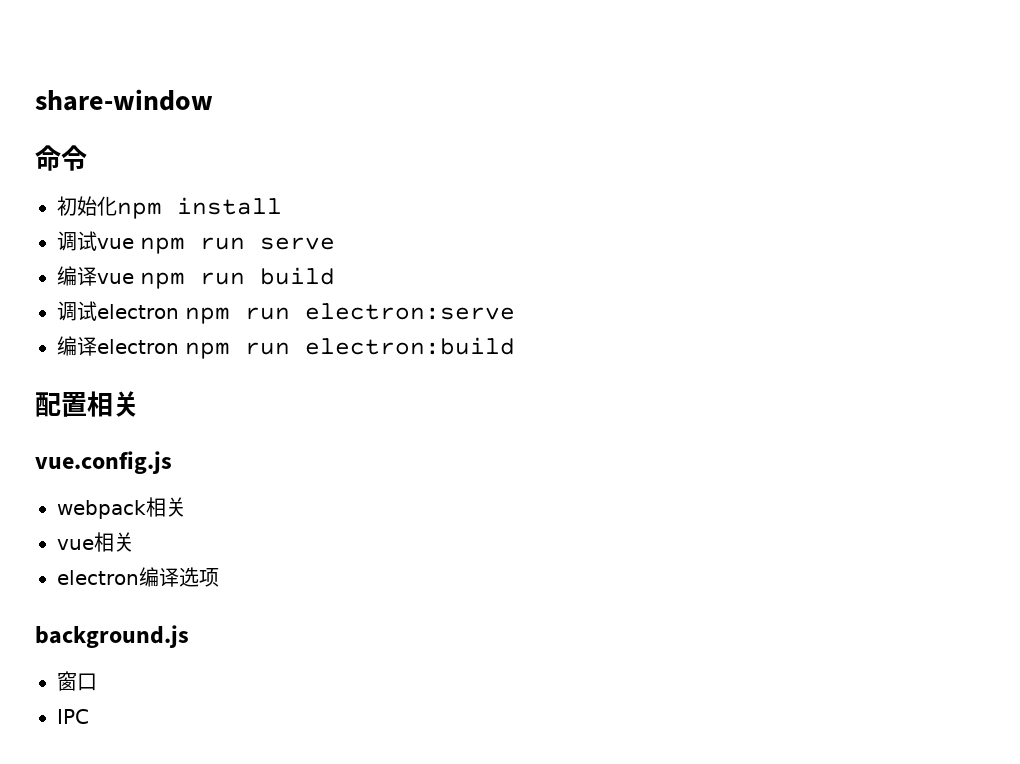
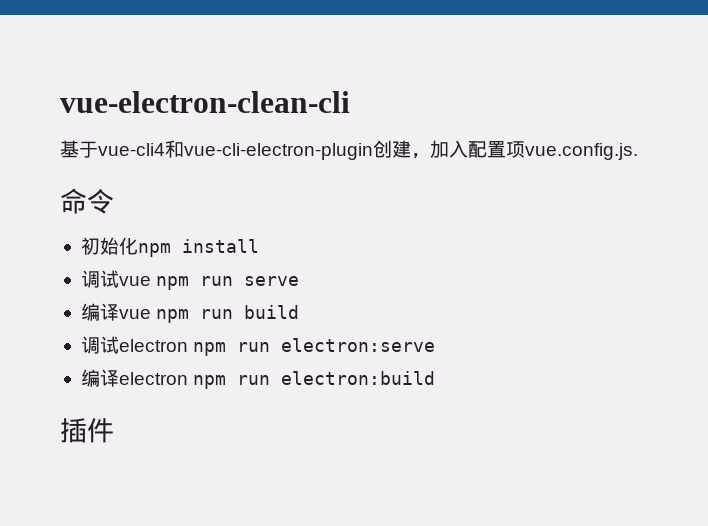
- share-window
+ vue-electron-clean-cli
+ 基于vue-cli4和vue-cli-electron-plugin创建，加入配置项vue.config.js.
- 配置相关
- vue.config.js
- webpack相关
- vue相关
- electron编译选项
- background.js
- 窗口
- IPC
+ 插件

